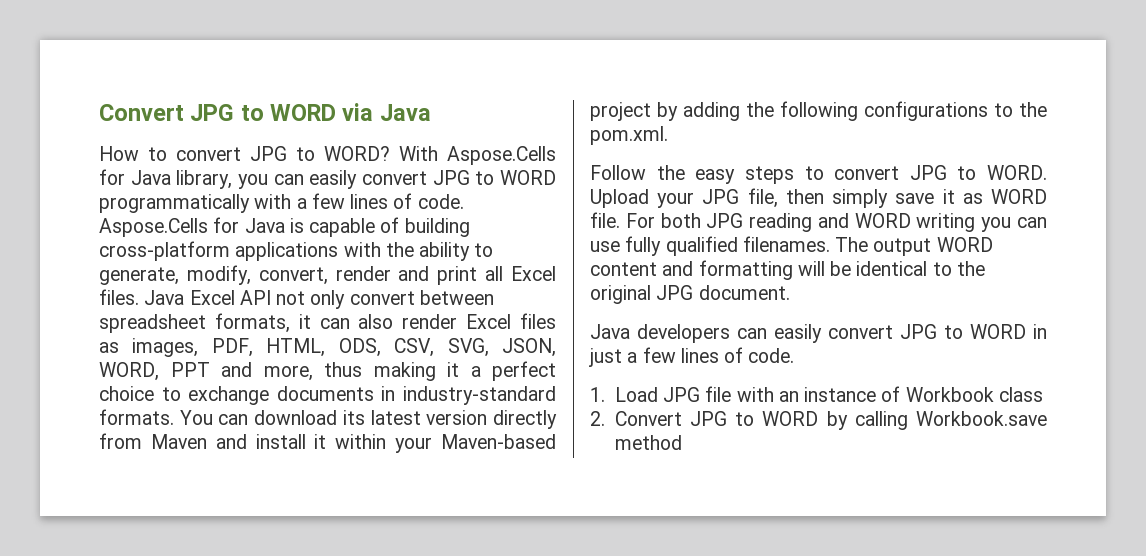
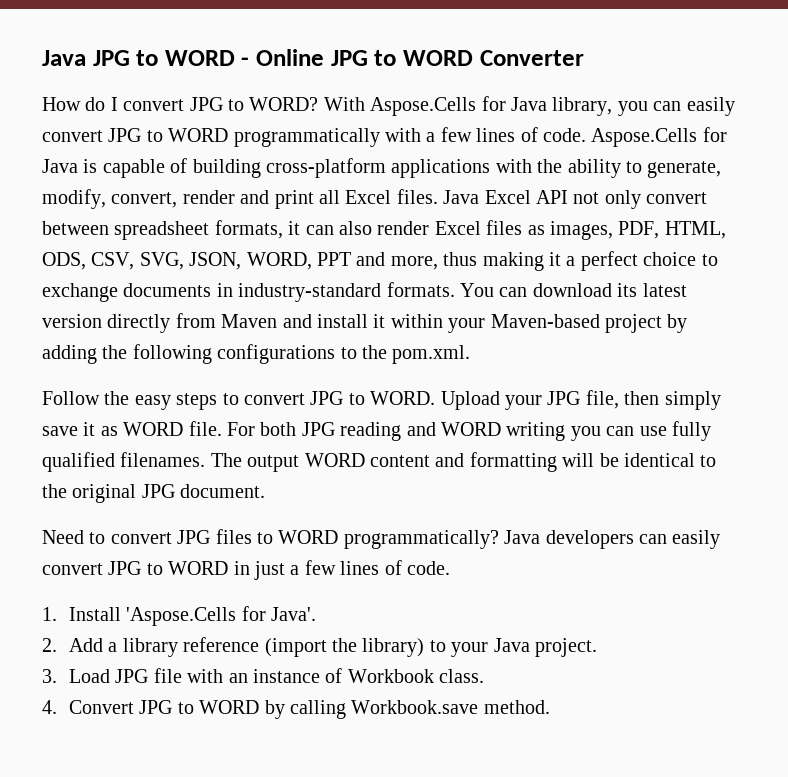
- Convert JPG to WORD via Java
+ Java JPG to WORD - Online JPG to WORD Converter
- How to convert JPG to WORD?
+ How do I convert JPG to WORD?
+ Need to convert JPG files to WORD programmatically?
- 1. Load JPG file with an instance of Workbook class
- 2. Convert JPG to WORD by calling Workbook.save method
+ 1. Install 'Aspose.Cells for Java'.
+ 2. Add a library reference (import the library) to your Java project.
+ 3. Load JPG file with an instance of Workbook class.
+ 4. Convert JPG to WORD by calling Workbook.save method.

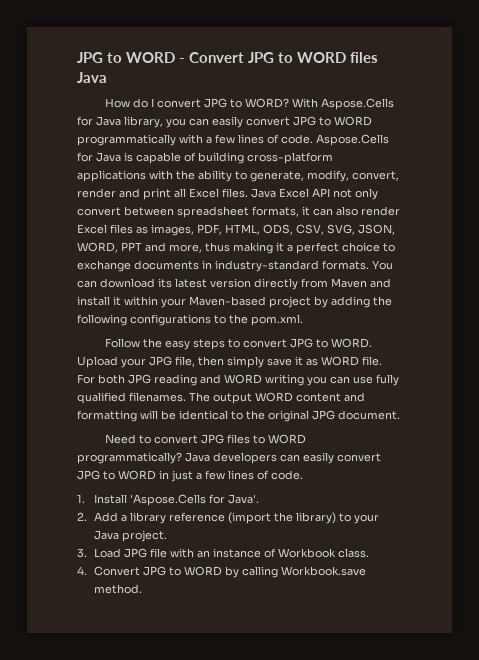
- Java JPG to WORD - Online JPG to WORD Converter
+ JPG to WORD - Convert JPG to WORD files Java

